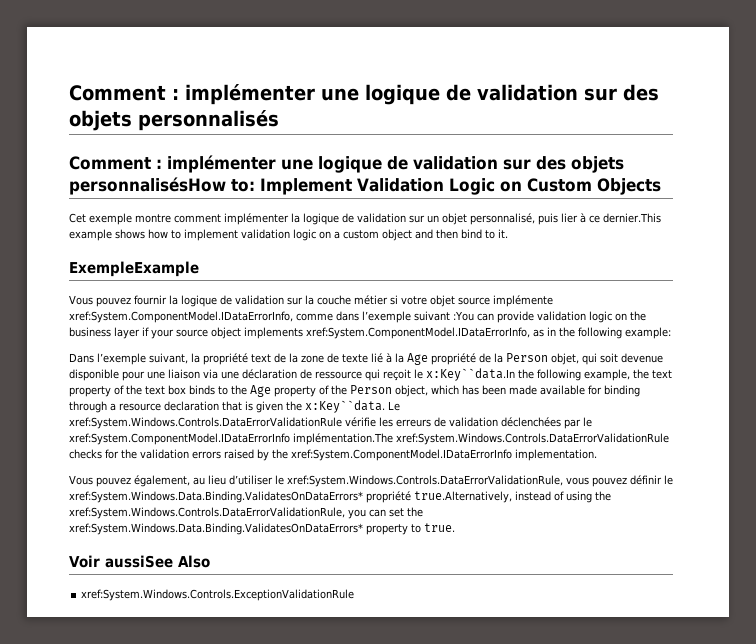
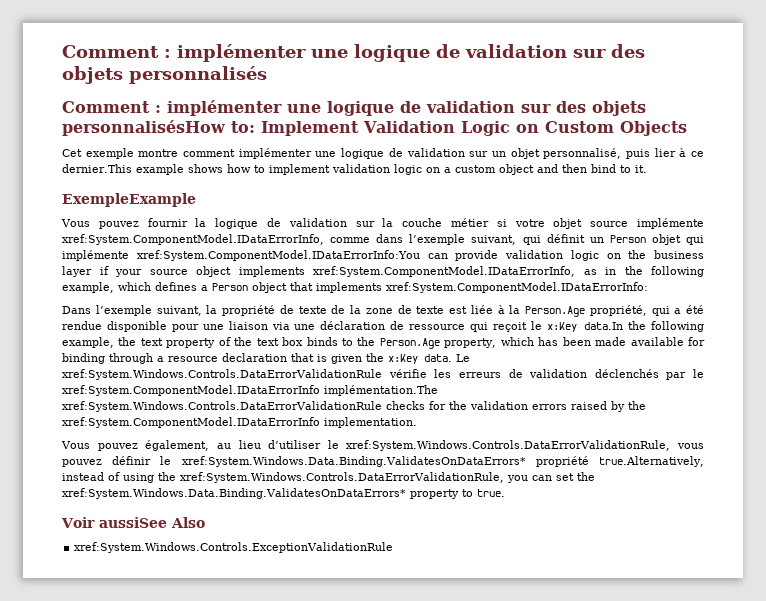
- Cet exemple montre comment implémenter la logique de validation sur un objet personnalisé, puis lier à ce dernier.This example shows how to implement validation logic on a custom object and then bind to it.
+ Cet exemple montre comment implémenter une logique de validation sur un objet personnalisé, puis lier à ce dernier.This example shows how to implement validation logic on a custom object and then bind to it.
- Vous pouvez fournir la logique de validation sur la couche métier si votre objet source implémente xref:System.ComponentModel.IDataErrorInfo, comme dans l’exemple suivant :You can provide validation logic on the business layer if your source object implements xref:System.ComponentModel.IDataErrorInfo, as in the following example:
+ Vous pouvez fournir la logique de validation sur la couche métier si votre objet source implémente xref:System.ComponentModel.IDataErrorInfo, comme dans l’exemple suivant, qui définit un Person objet qui implémente xref:System.ComponentModel.IDataErrorInfo:You can provide validation logic on the business layer if your source object implements xref:System.ComponentModel.IDataErrorInfo, as in the following example, which defines a Person object that implements xref:System.ComponentModel.IDataErrorInfo:
- Dans l’exemple suivant, la propriété text de la zone de texte lié à la Age propriété de la Person objet, qui soit devenue disponible pour une liaison via une déclaration de ressource qui reçoit le x:Key``data.In the following example, the text property of the text box binds to the Age property of the Person object, which has been made available for binding through a resource declaration that is given the x:Key``data.
+ Dans l’exemple suivant, la propriété de texte de la zone de texte est liée à la Person.Age propriété, qui a été rendue disponible pour une liaison via une déclaration de ressource qui reçoit le x:Key data.In the following example, the text property of the text box binds to the Person.Age property, which has been made available for binding through a resource declaration that is given the x:Key data.
- Le xref:System.Windows.Controls.DataErrorValidationRule vérifie les erreurs de validation déclenchées par le xref:System.ComponentModel.IDataErrorInfo implémentation.The xref:System.Windows.Controls.DataErrorValidationRule checks for the validation errors raised by the xref:System.ComponentModel.IDataErrorInfo implementation.
+ Le xref:System.Windows.Controls.DataErrorValidationRule vérifie les erreurs de validation déclenchés par le xref:System.ComponentModel.IDataErrorInfo implémentation.The xref:System.Windows.Controls.DataErrorValidationRule checks for the validation errors raised by the xref:System.ComponentModel.IDataErrorInfo implementation.

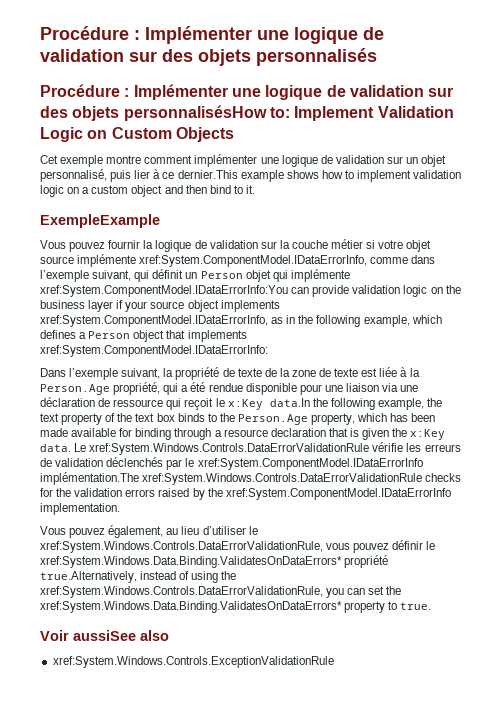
- Comment : implémenter une logique de validation sur des objets personnalisés
+ Procédure : Implémenter une logique de validation sur des objets personnalisés
- Comment : implémenter une logique de validation sur des objets personnalisésHow to: Implement Validation Logic on Custom Objects
+ Procédure : Implémenter une logique de validation sur des objets personnalisésHow to: Implement Validation Logic on Custom Objects
- Voir aussiSee Also
+ Voir aussiSee also

